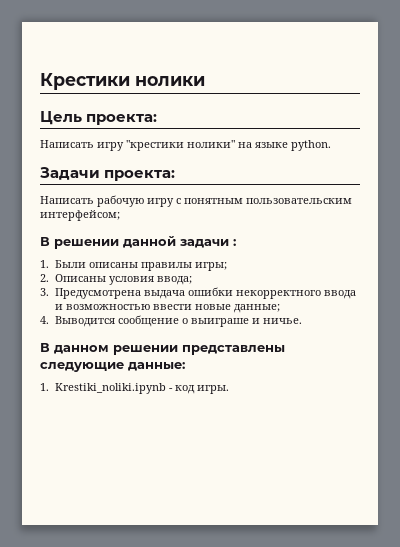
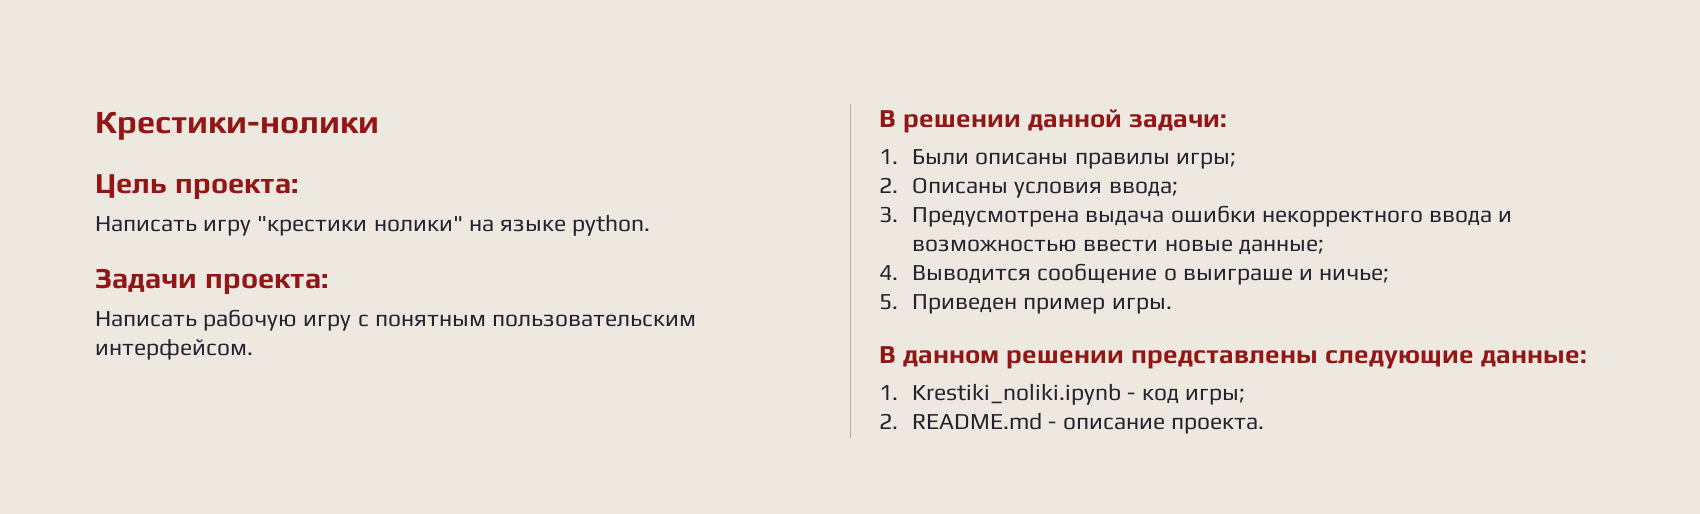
- Крестики нолики
+ Крестики-нолики
- Написать рабочую игру с понятным пользовательским интерфейсом;
+ Написать рабочую игру с понятным пользовательским интерфейсом.
- В решении данной задачи :
+ В решении данной задачи:
- 4. Выводится сообщение о выиграше и ничье.
+ 4. Выводится сообщение о выиграше и ничье;
+ 5. Приведен пример игры.
- 1. Krestiki_noliki.ipynb - код игры.
+ 1. Krestiki_noliki.ipynb - код игры;
+ 2. README.md - описание проекта.

